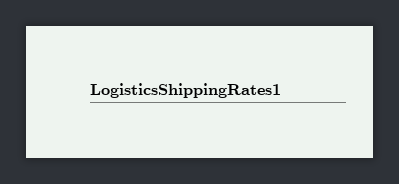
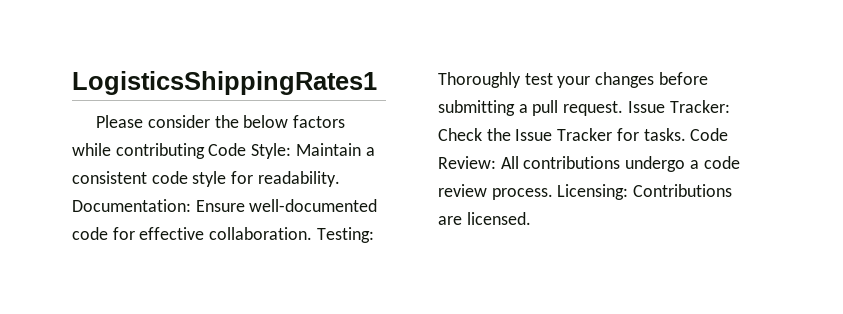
+ Please consider the below factors while contributing Code Style: Maintain a consistent code style for readability. Documentation: Ensure well-documented code for effective collaboration. Testing: Thoroughly test your changes before submitting a pull request. Issue Tracker: Check the Issue Tracker for tasks. Code Review: All contributions undergo a code review process. Licensing: Contributions are licensed.

